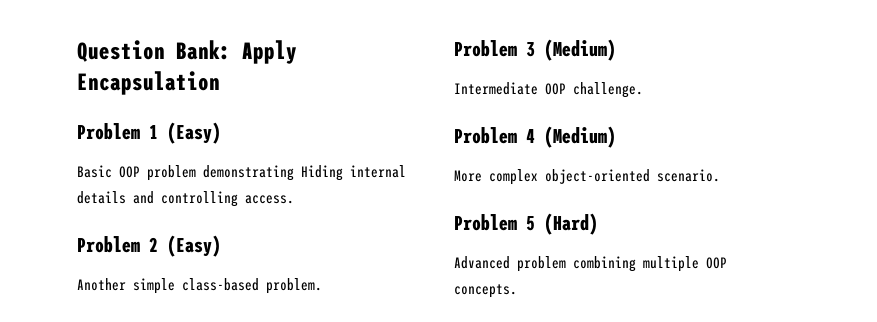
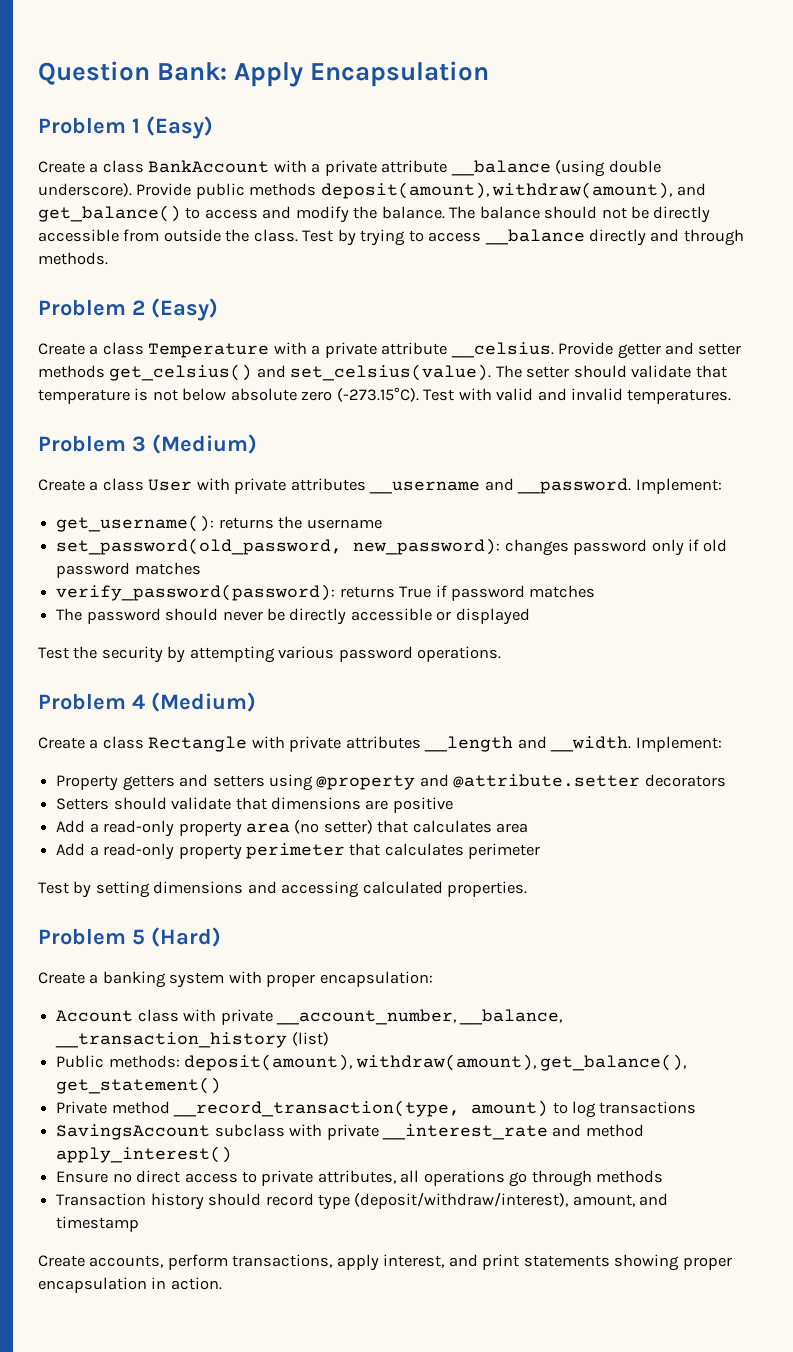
- Basic OOP problem demonstrating Hiding internal details and controlling access.
+ Create a class BankAccount with a private attribute __balance (using double underscore). Provide public methods deposit(amount), withdraw(amount), and get_balance() to access and modify the balance. The balance should not be directly accessible from outside the class. Test by trying to access __balance directly and through methods.
  Problem 2 (Easy)
- Another simple class-based problem.
+ Create a class Temperature with a private attribute __celsius. Provide getter and setter methods get_celsius() and set_celsius(value). The setter should validate that temperature is not below absolute zero (-273.15°C). Test with valid and invalid temperatures.
  Problem 3 (Medium)
- Intermediate OOP challenge.
+ Create a class User with private attributes __username and __password. Implement:
+ get_username(): returns the username
+ set_password(old_password, new_password): changes password only if old password matches
+ verify_password(password): returns True if password matches
+ The password should never be directly accessible or displayed
+ Test the security by attempting various password operations.
  Problem 4 (Medium)
- More complex object-oriented scenario.
+ Create a class Rectangle with private attributes __length and __width. Implement:
+ Property getters and setters using @property and @attribute.setter decorators
+ Setters should validate that dimensions are positive
+ Add a read-only property area (no setter) that calculates area
+ Add a read-only property perimeter that calculates perimeter
+ Test by setting dimensions and accessing calculated properties.
  Problem 5 (Hard)
- Advanced problem combining multiple OOP concepts.
+ Create a banking system with proper encapsulation:
+ Account class with private __account_number, __balance, __transaction_history (list)
+ Public methods: deposit(amount), withdraw(amount), get_balance(), get_statement()
+ Private method __record_transaction(type, amount) to log transactions
+ SavingsAccount subclass with private __interest_rate and method apply_interest()
+ Ensure no direct access to private attributes, all operations go through methods
+ Transaction history should record type (deposit/withdraw/interest), amount, and timestamp
+ Create accounts, perform transactions, apply interest, and print statements showing proper encapsulation in action.

